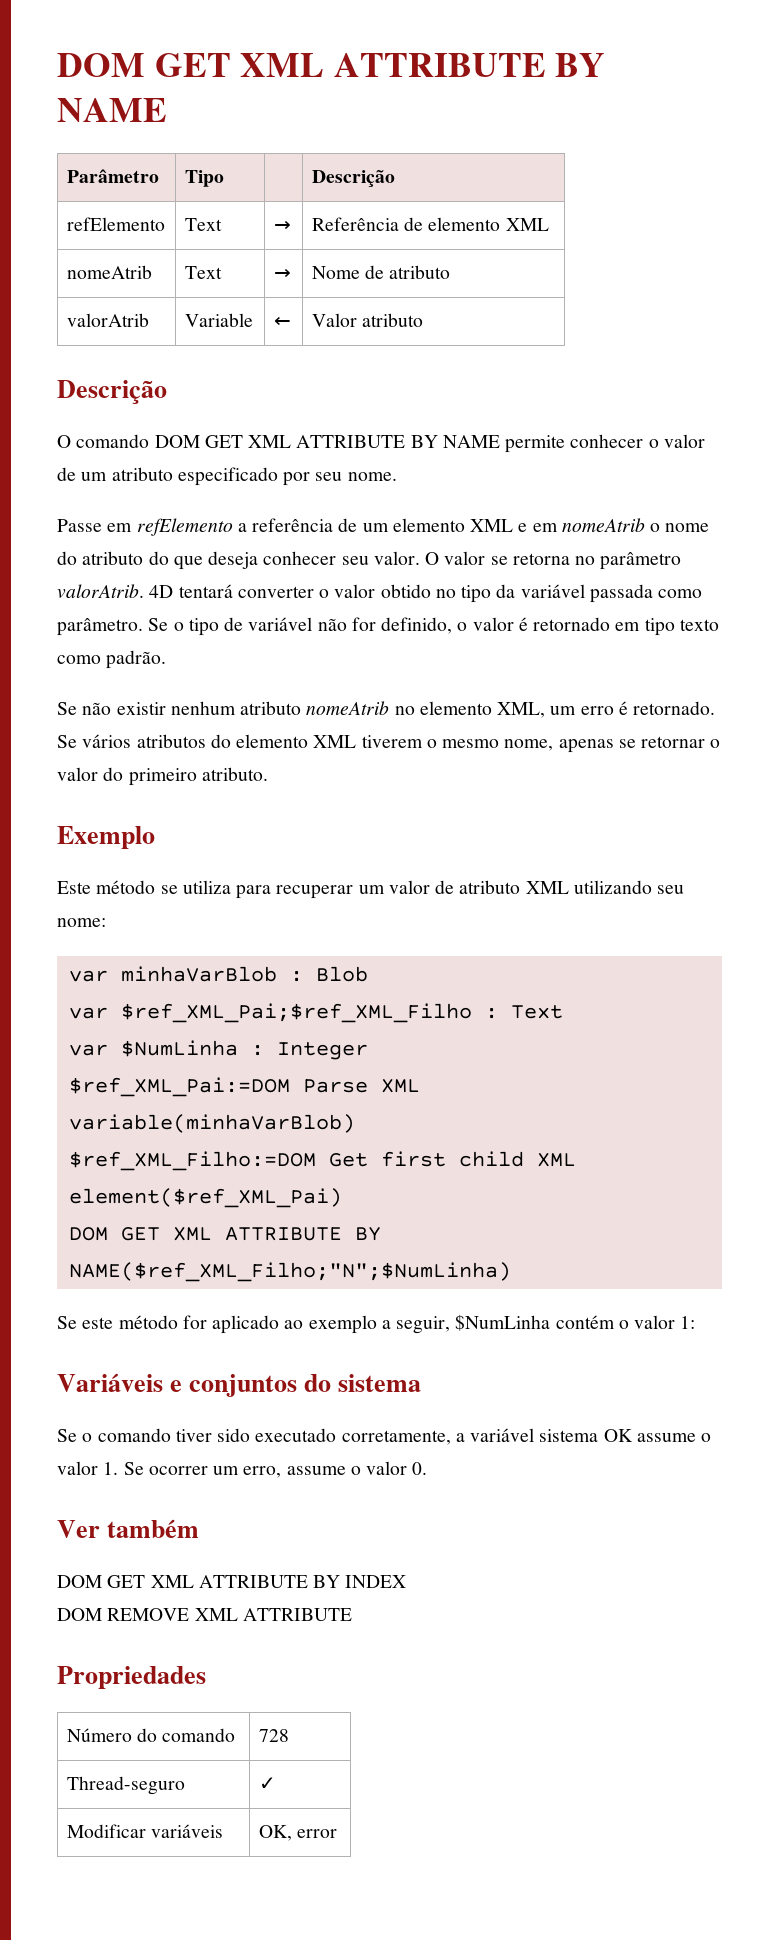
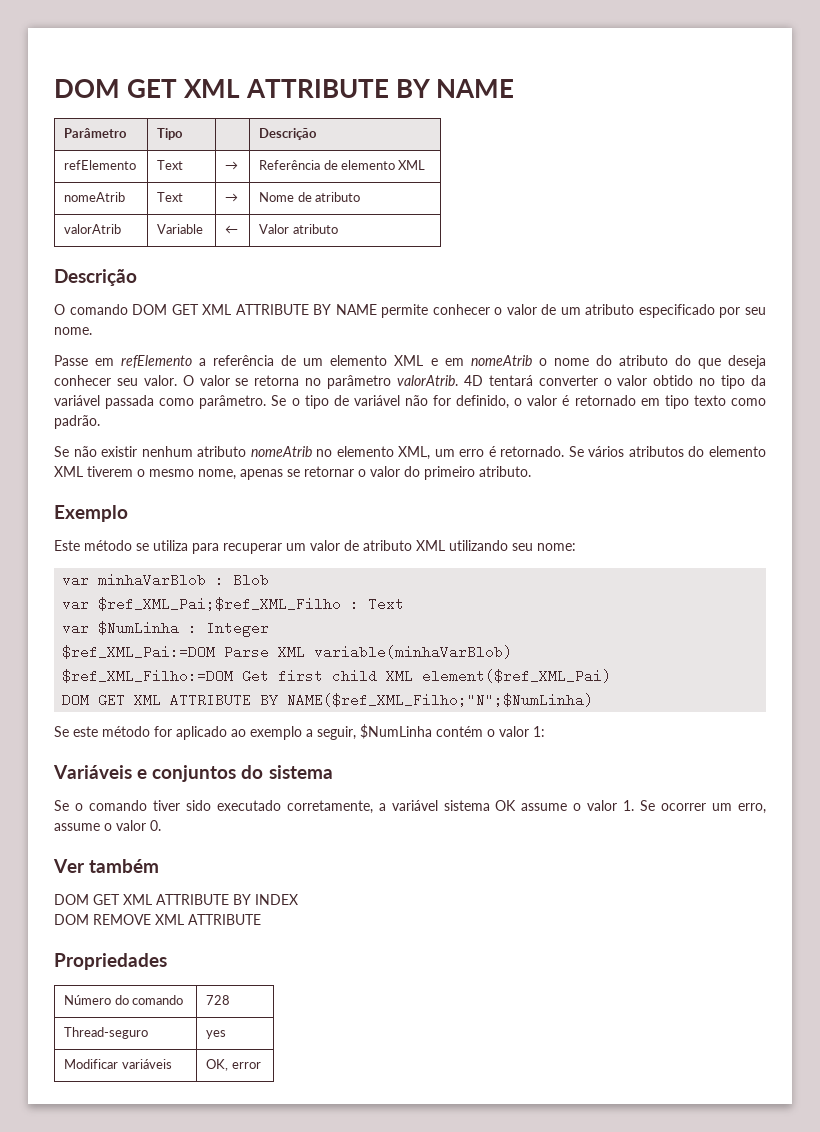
- Thread-seguro | ✓
+ Thread-seguro | yes

